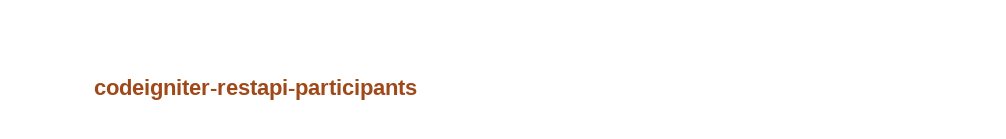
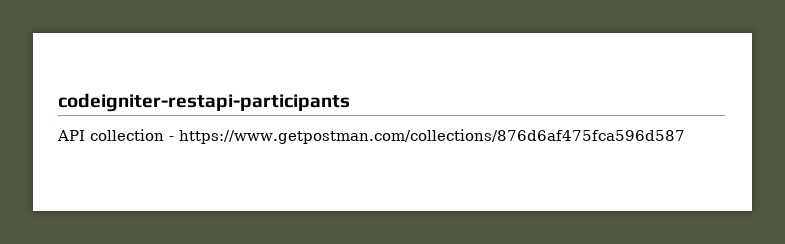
+ API collection - https://www.getpostman.com/collections/876d6af475fca596d587

